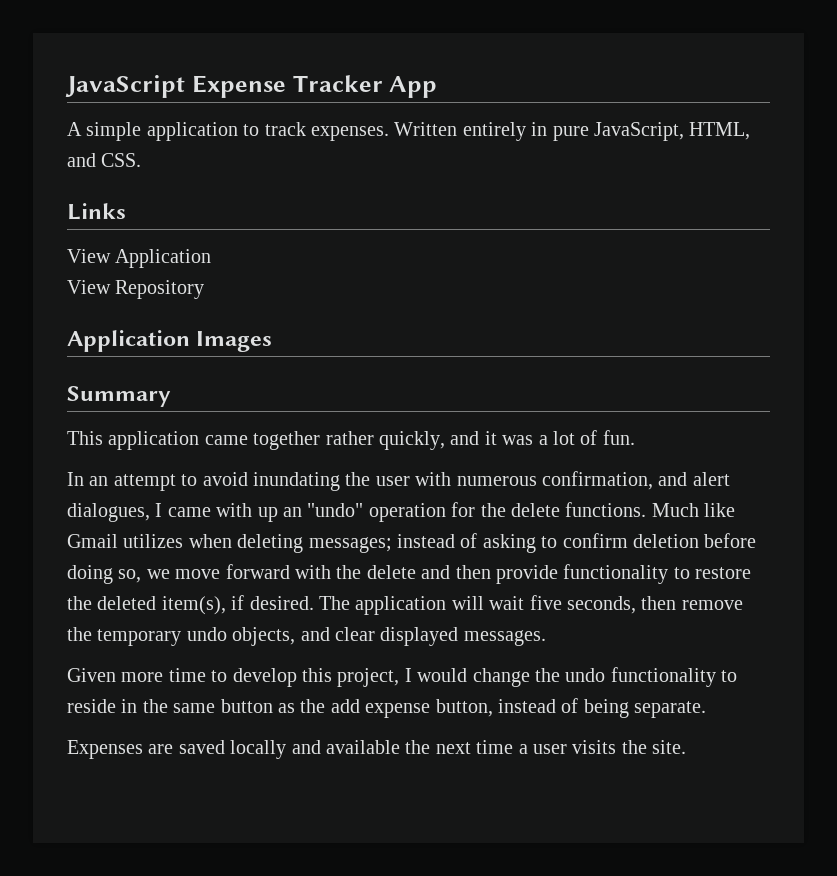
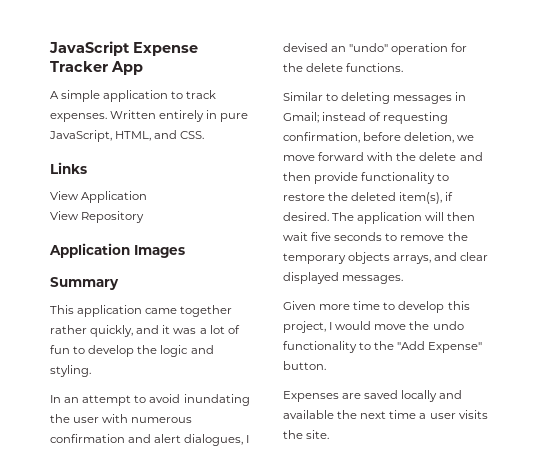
- This application came together rather quickly, and it was a lot of fun.
+ This application came together rather quickly, and it was a lot of fun to develop the logic and styling.
- In an attempt to avoid inundating the user with numerous confirmation, and alert dialogues, I came with up an "undo" operation for the delete functions. Much like Gmail utilizes when deleting messages; instead of asking to confirm deletion before doing so, we move forward with the delete and then provide functionality to restore the deleted item(s), if desired.
+ In an attempt to avoid inundating the user with numerous confirmation and alert dialogues, I devised an "undo" operation for the delete functions.
+ Similar to deleting messages in Gmail; instead of requesting confirmation, before deletion, we move forward with the delete and then provide functionality to restore the deleted item(s), if desired.
- The application will wait five seconds, then remove the temporary undo objects, and clear displayed messages.
+ The application will then wait five seconds to remove the temporary objects arrays, and clear displayed messages.
- Given more time to develop this project, I would change the undo functionality to reside in the same button as the add expense button, instead of being separate.
+ Given more time to develop this project, I would move the undo functionality to the "Add Expense" button.

